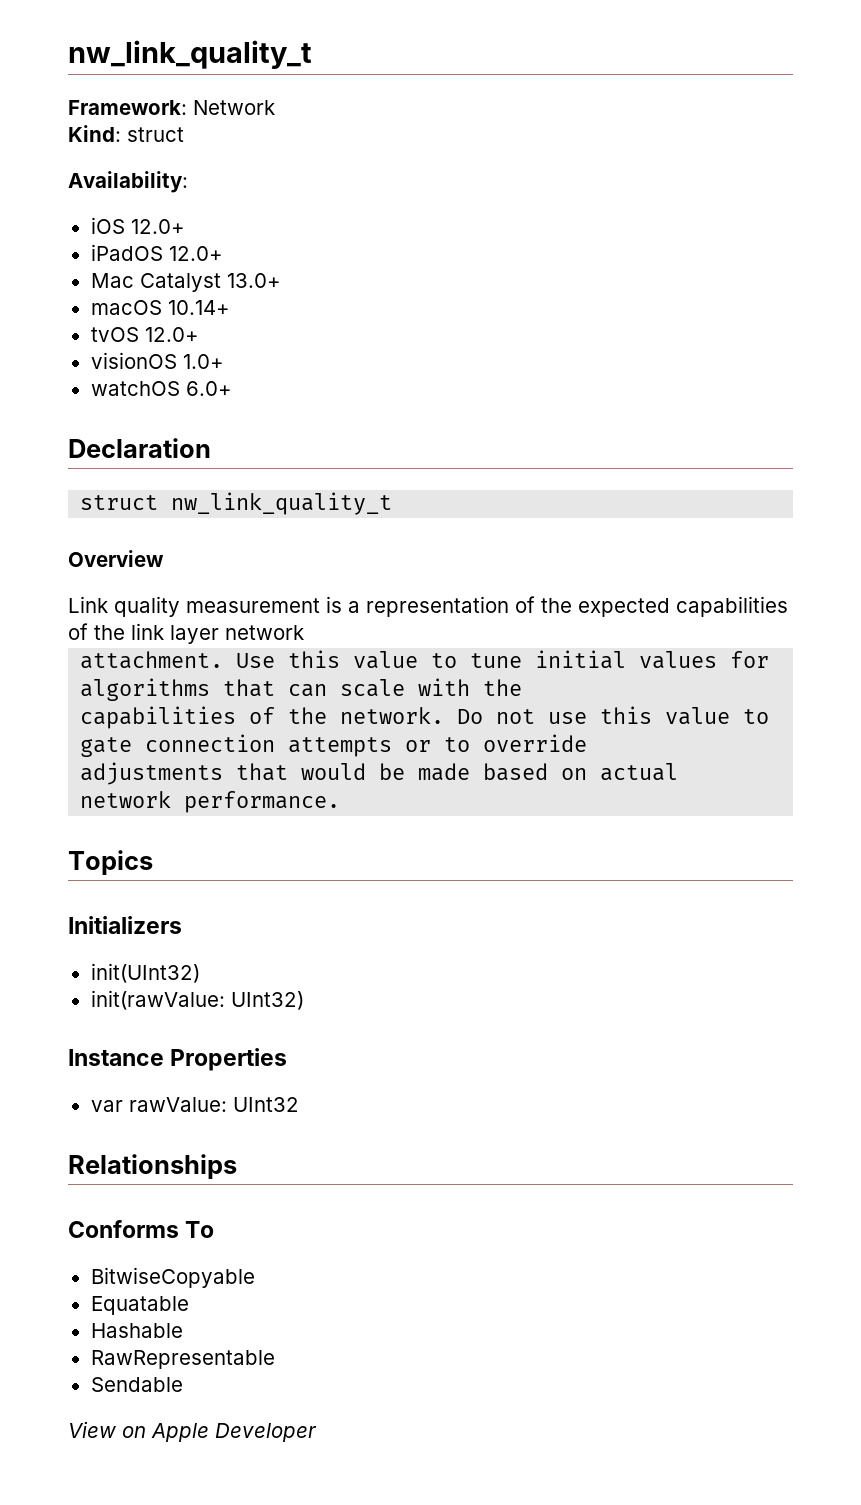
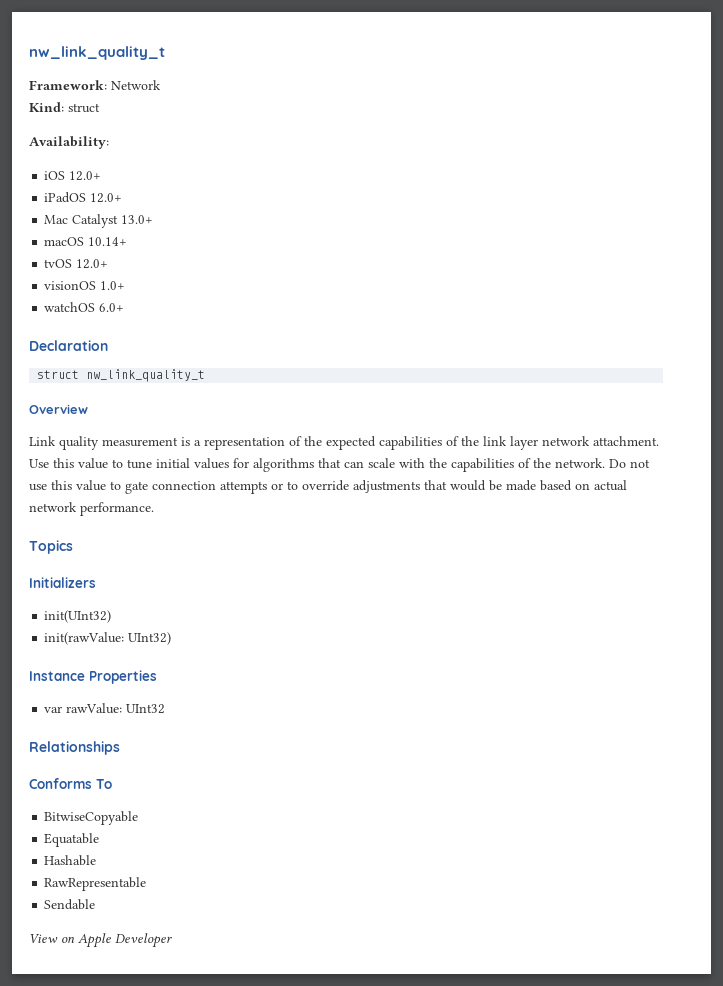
- Link quality measurement is a representation of the expected capabilities of the link layer network
- attachment.
+ Link quality measurement is a representation of the expected capabilities of the link layer network attachment.
- Use this value to tune initial values for algorithms that can scale with the
- capabilities of the network.
+ Use this value to tune initial values for algorithms that can scale with the capabilities of the network.
- Do not use this value to gate connection attempts or to override
- adjustments that would be made based on actual network performance.
+ Do not use this value to gate connection attempts or to override adjustments that would be made based on actual network performance.

